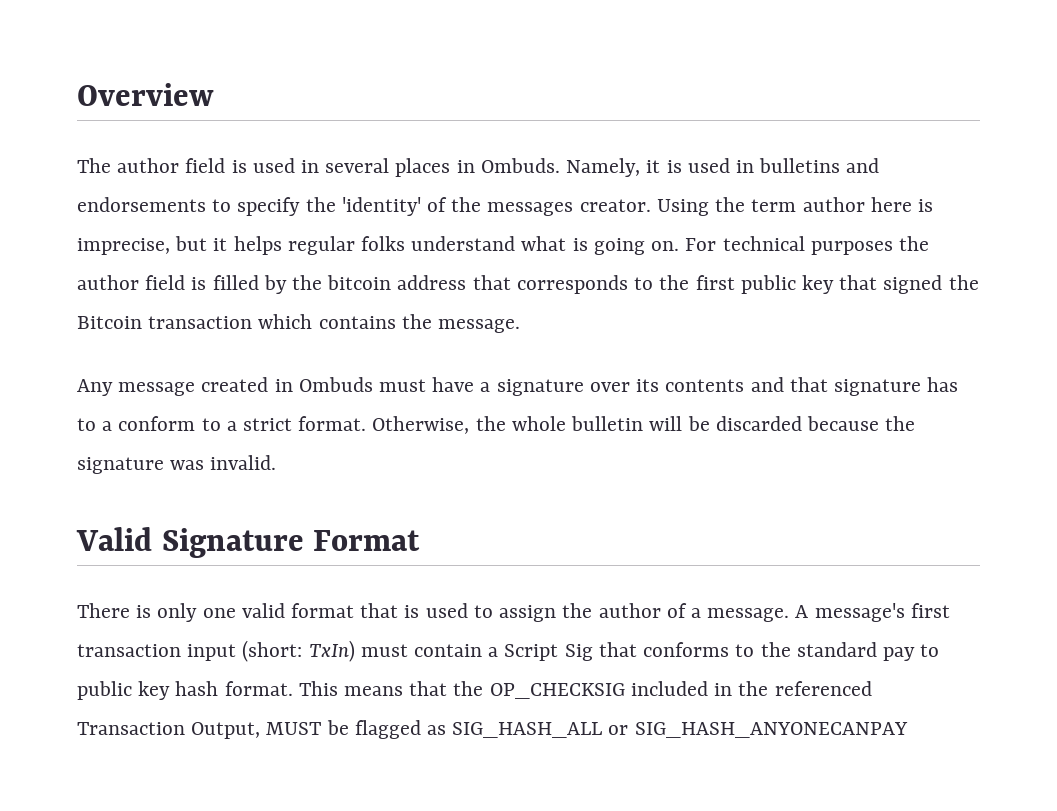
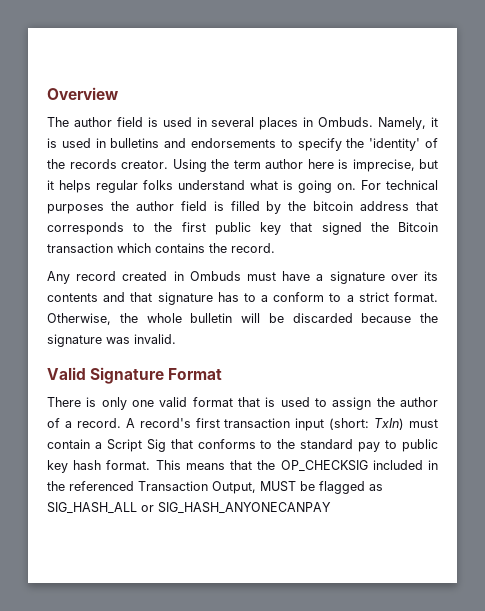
- Namely, it is used in bulletins and endorsements to specify the 'identity' of the messages creator.
+ Namely, it is used in bulletins and endorsements to specify the 'identity' of the records creator.
- For technical purposes the author field is filled by the bitcoin address that corresponds to the first public key that signed the Bitcoin transaction which contains the message.
+ For technical purposes the author field is filled by the bitcoin address that corresponds to the first public key that signed the Bitcoin transaction which contains the record.
- Any message created in Ombuds must have a signature over its contents and that signature has to a conform to a strict format.
+ Any record created in Ombuds must have a signature over its contents and that signature has to a conform to a strict format.
- There is only one valid format that is used to assign the author of a message. A message's first transaction input (short: TxIn) must contain a Script Sig that conforms to the standard pay to public key hash format.
+ There is only one valid format that is used to assign the author of a record. A record's first transaction input (short: TxIn) must contain a Script Sig that conforms to the standard pay to public key hash format.

